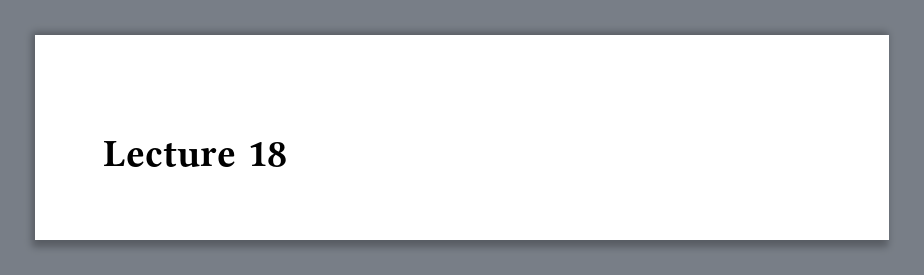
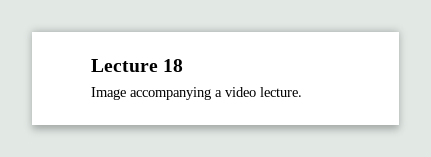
+ Image accompanying a video lecture.

